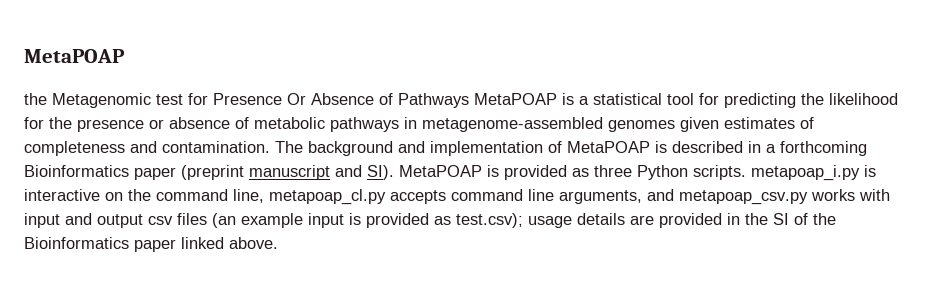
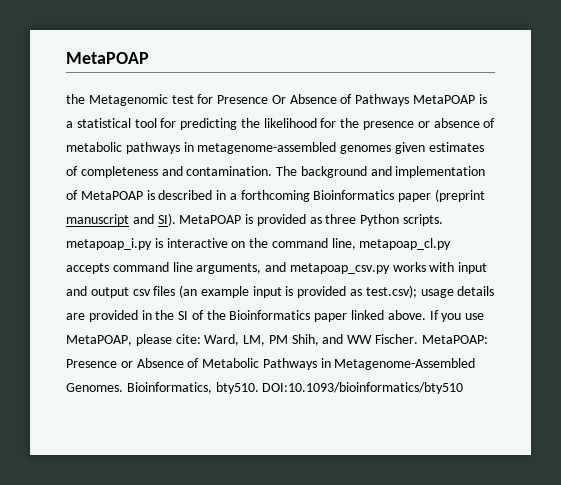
+ If you use MetaPOAP, please cite: Ward, LM, PM Shih, and WW Fischer. MetaPOAP: Presence or Absence of Metabolic Pathways in Metagenome-Assembled Genomes. Bioinformatics, bty510. DOI:10.1093/bioinformatics/bty510

